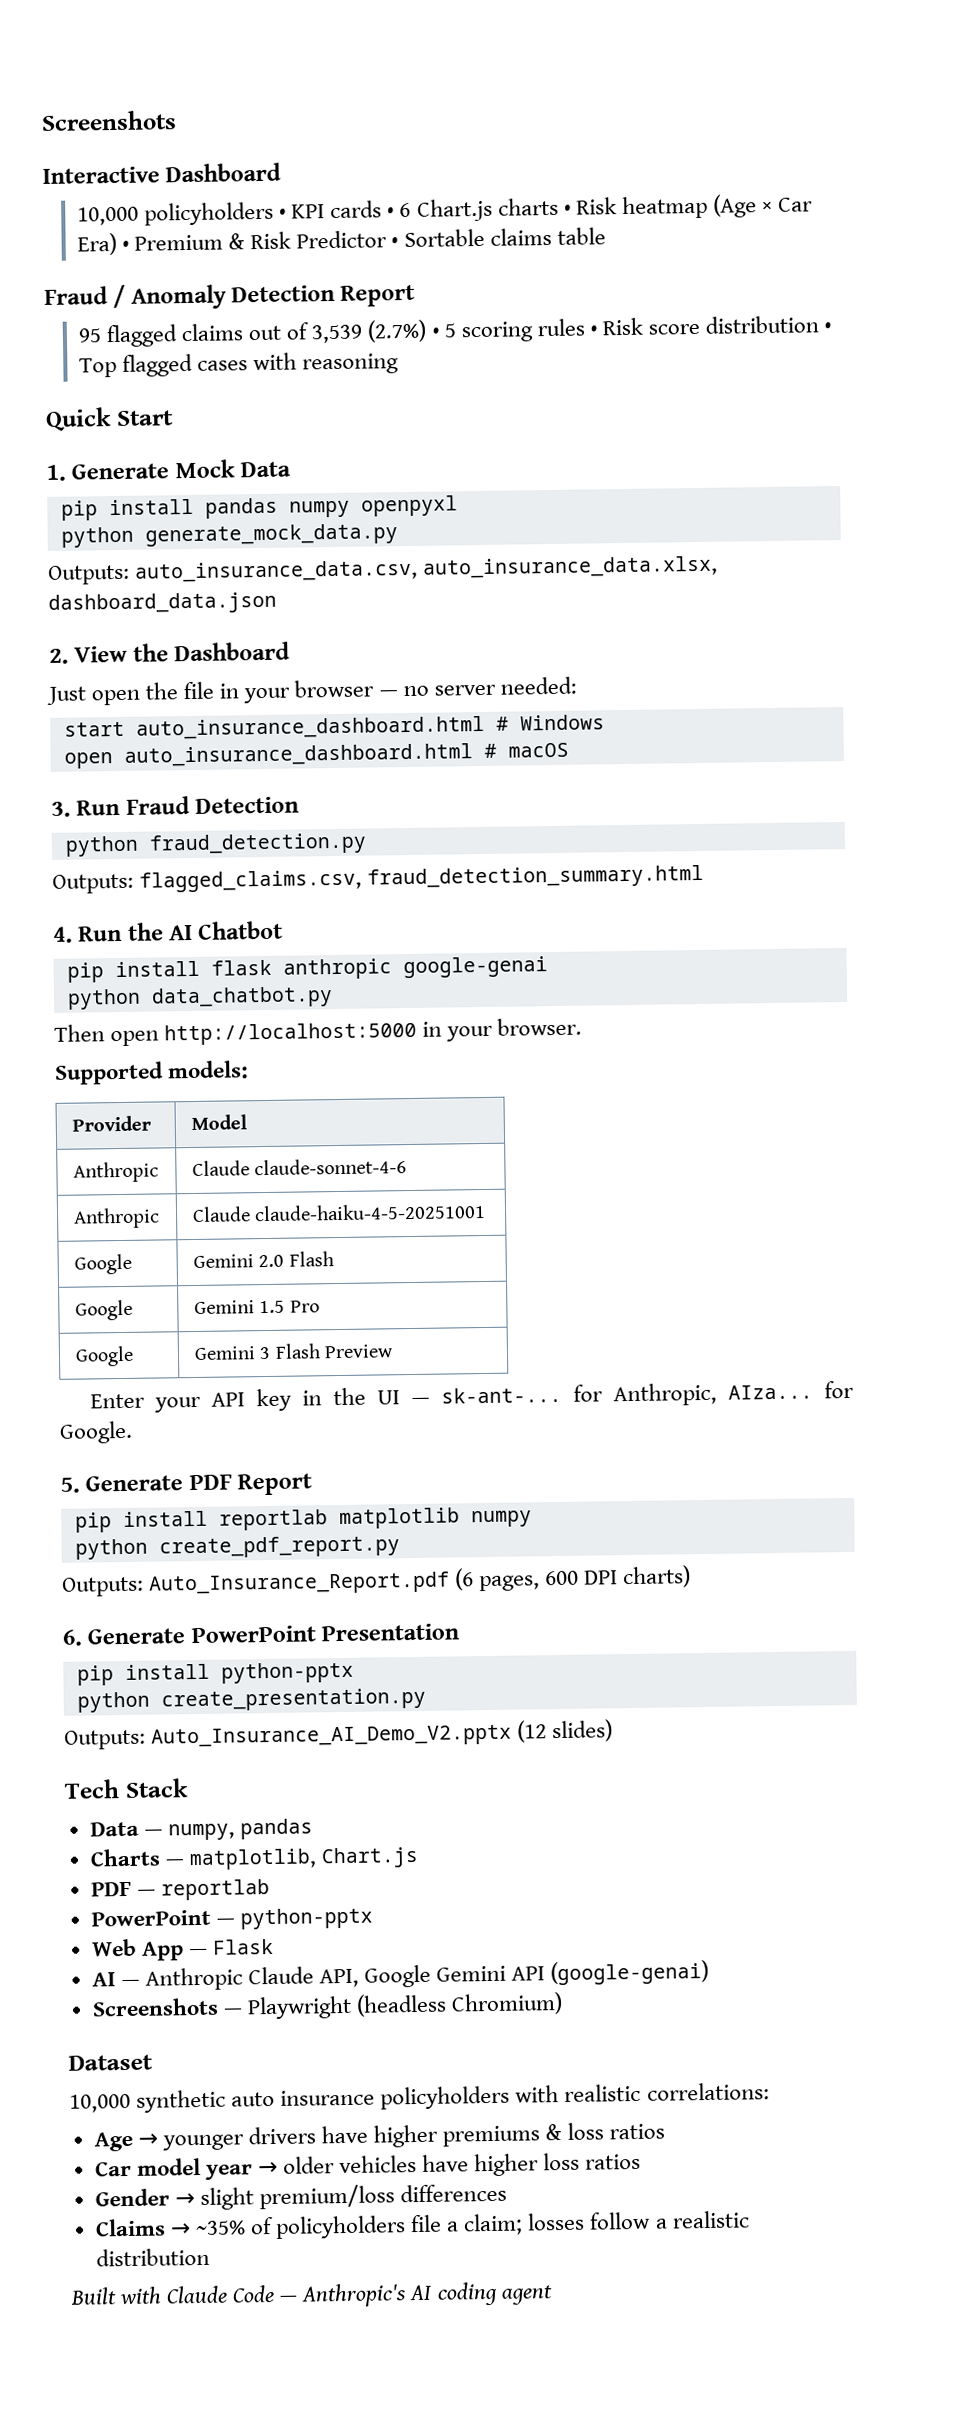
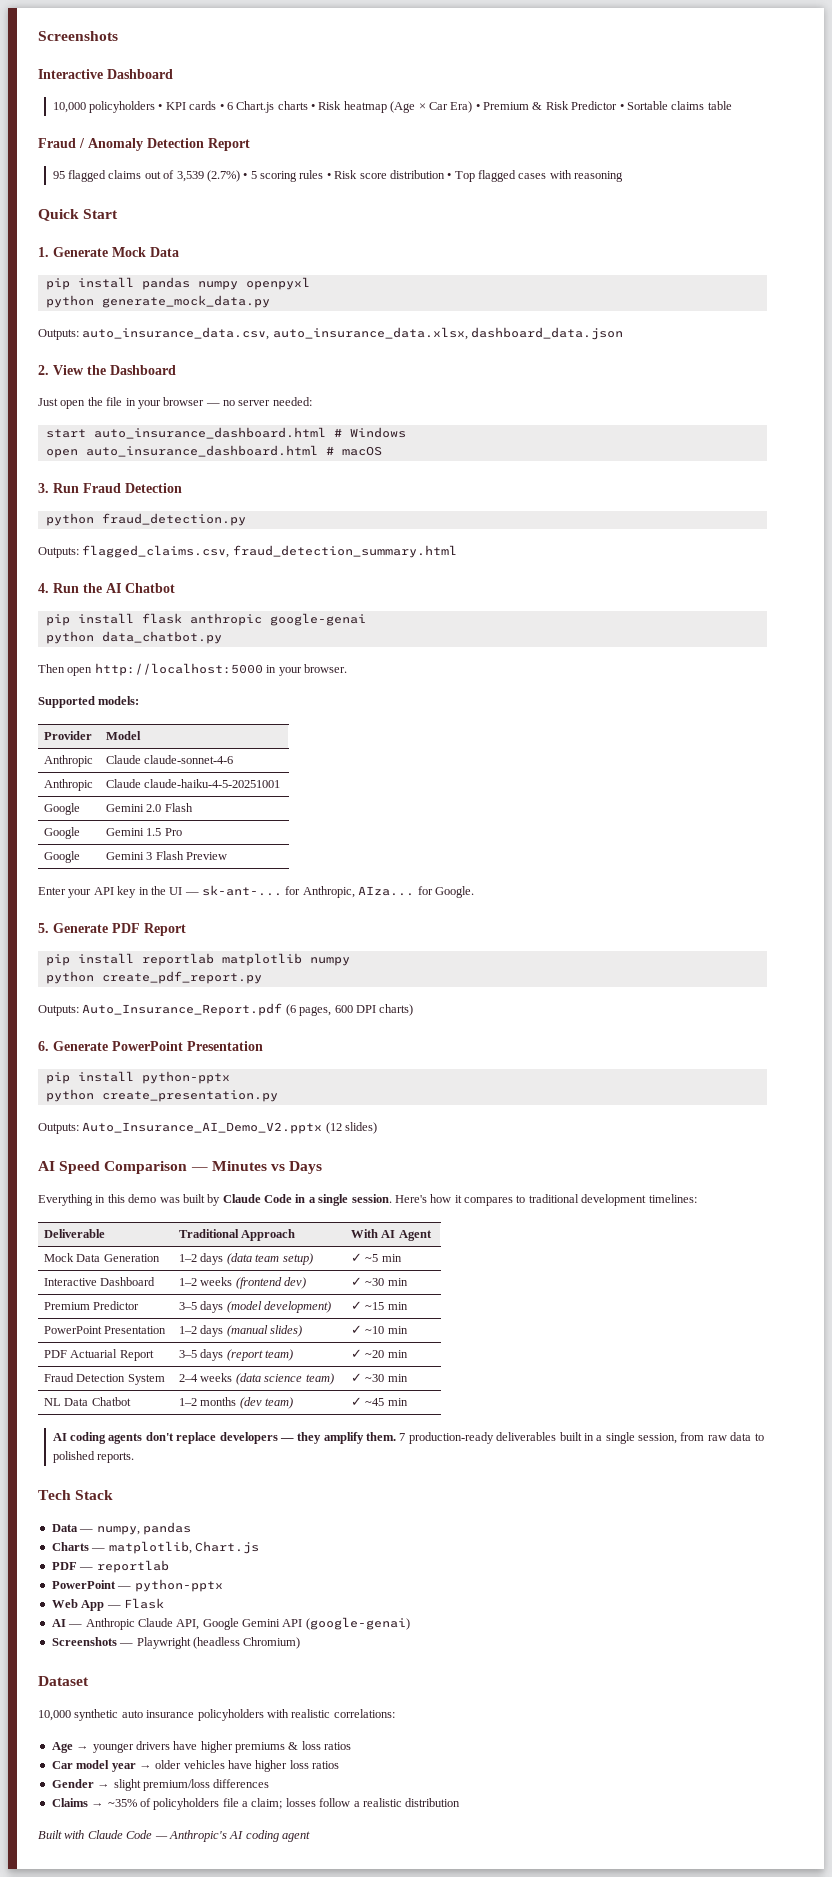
+ AI Speed Comparison — Minutes vs Days
+ Everything in this demo was built by Claude Code in a single session. Here's how it compares to traditional development timelines:
+ Deliverable | Traditional Approach | With AI Agent
+ Mock Data Generation | 1–2 days (data team setup) | ✓ ~5 min
+ Interactive Dashboard | 1–2 weeks (frontend dev) | ✓ ~30 min
+ Premium Predictor | 3–5 days (model development) | ✓ ~15 min
+ PowerPoint Presentation | 1–2 days (manual slides) | ✓ ~10 min
+ PDF Actuarial Report | 3–5 days (report team) | ✓ ~20 min
+ Fraud Detection System | 2–4 weeks (data science team) | ✓ ~30 min
+ NL Data Chatbot | 1–2 months (dev team) | ✓ ~45 min
+ AI coding agents don't replace developers — they amplify them. 7 production-ready deliverables built in a single session, from raw data to polished reports.

